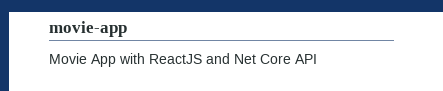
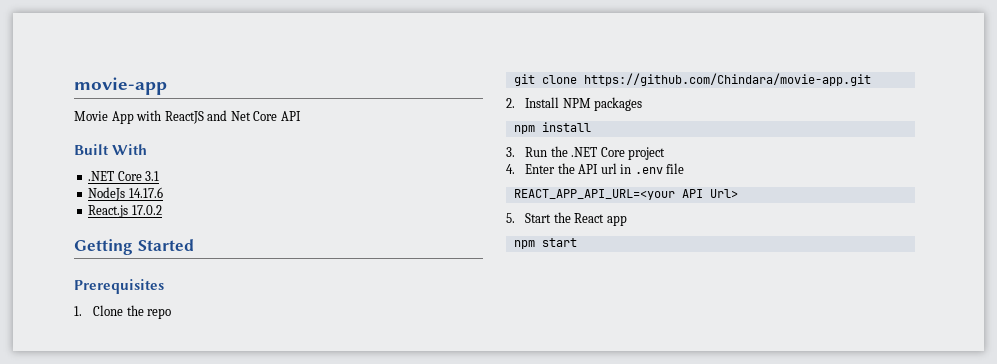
+ Built With
+ .NET Core 3.1
+ NodeJs 14.17.6
+ React.js 17.0.2
+ Getting Started
+ Prerequisites
+ 1. Clone the repo
+ git clone https://github.com/Chindara/movie-app.git
+ 2. Install NPM packages
+ npm install
+ 3. Run the .NET Core project
+ 4. Enter the API url in .env file
+ REACT_APP_API_URL=<your API Url>
+ 5. Start the React app
+ npm start

